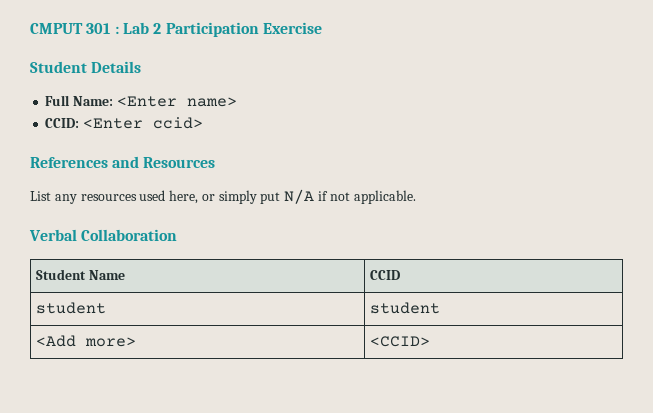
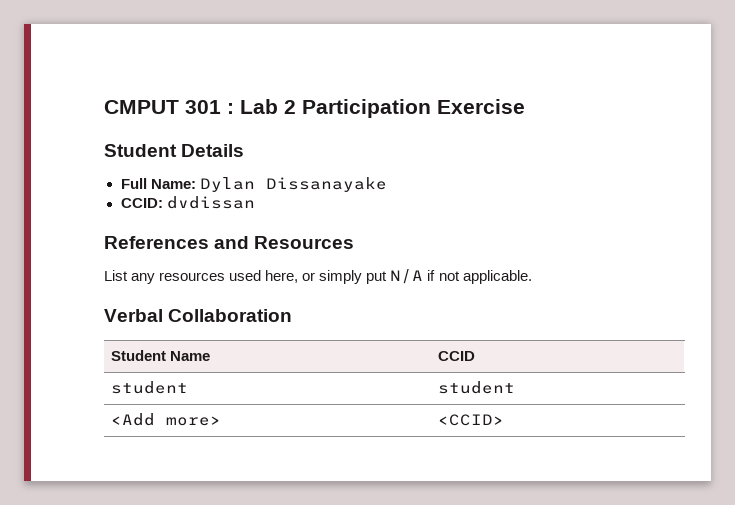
- Full Name: <Enter name>
+ Full Name: Dylan Dissanayake
- CCID: <Enter ccid>
+ CCID: dvdissan

